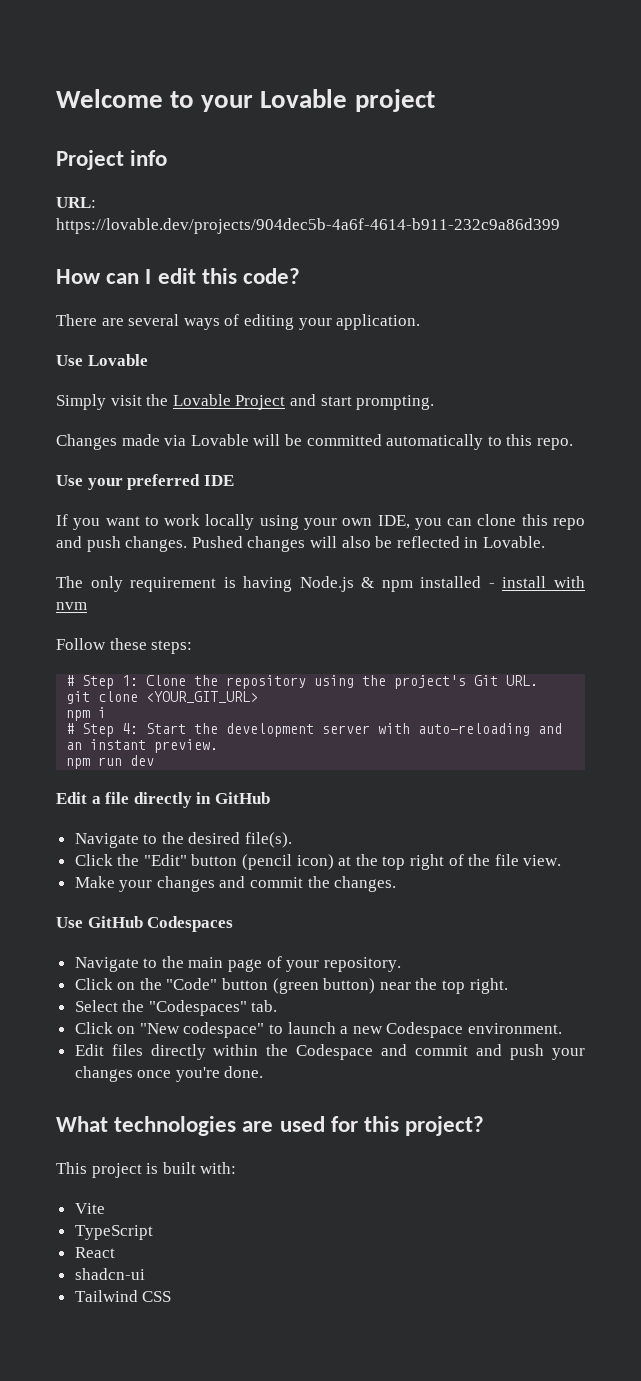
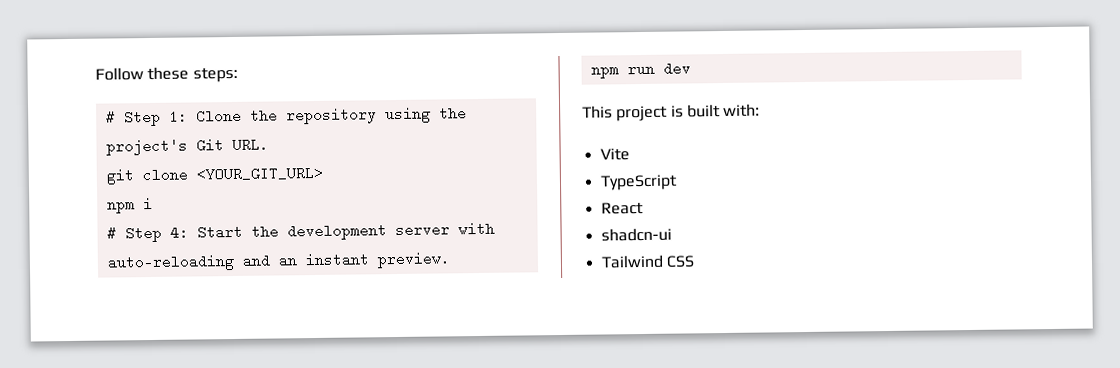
- Welcome to your Lovable project
- Project info
- URL: https://lovable.dev/projects/904dec5b-4a6f-4614-b911-232c9a86d399
- How can I edit this code?
- There are several ways of editing your application.
- Use Lovable
- Simply visit the Lovable Project and start prompting.
- Changes made via Lovable will be committed automatically to this repo.
- Use your preferred IDE
- If you want to work locally using your own IDE, you can clone this repo and push changes. Pushed changes will also be reflected in Lovable.
- The only requirement is having Node.js & npm installed - install with nvm
- Edit a file directly in GitHub
- Navigate to the desired file(s).
- Click the "Edit" button (pencil icon) at the top right of the file view.
- Make your changes and commit the changes.
- Use GitHub Codespaces
- Navigate to the main page of your repository.
- Click on the "Code" button (green button) near the top right.
- Select the "Codespaces" tab.
- Click on "New codespace" to launch a new Codespace environment.
- Edit files directly within the Codespace and commit and push your changes once you're done.
- What technologies are used for this project?

